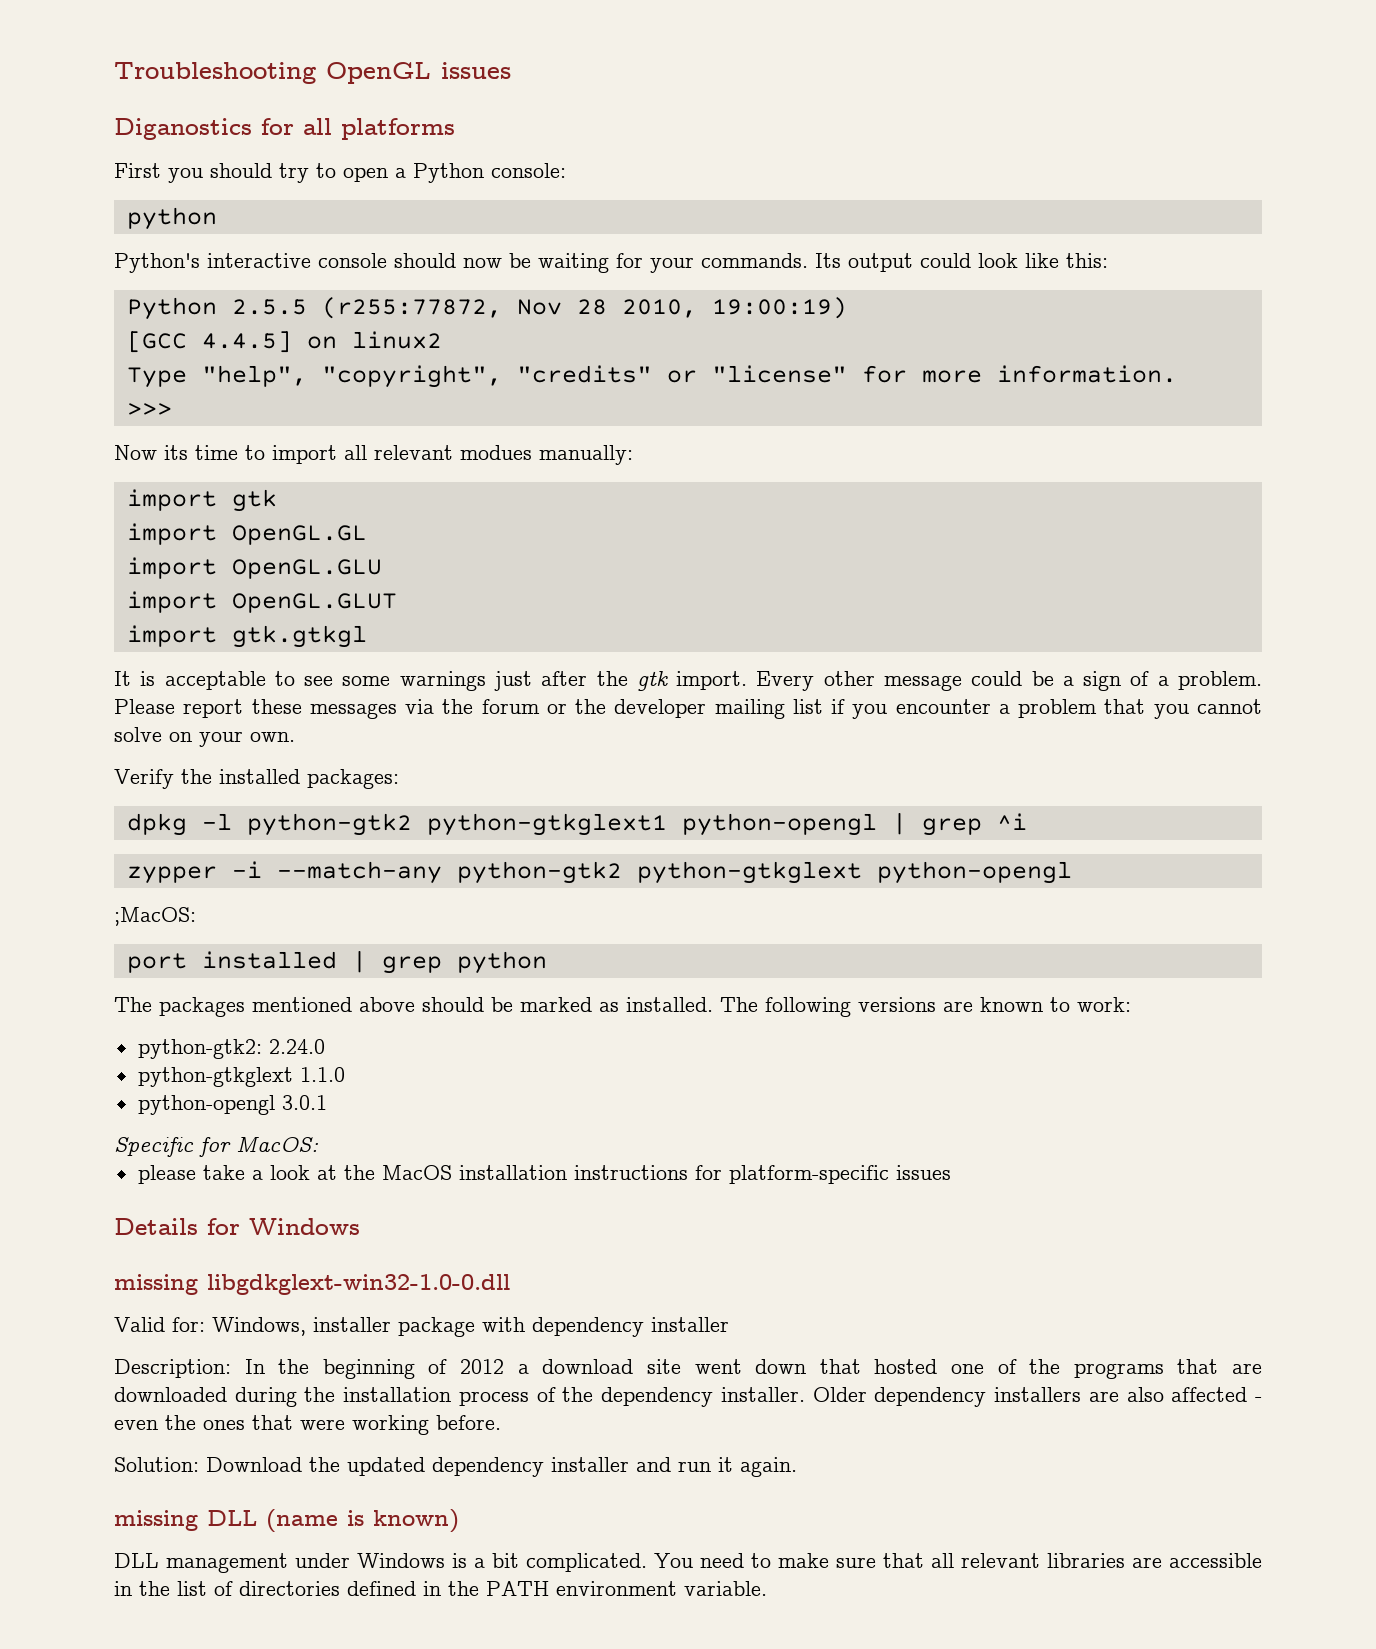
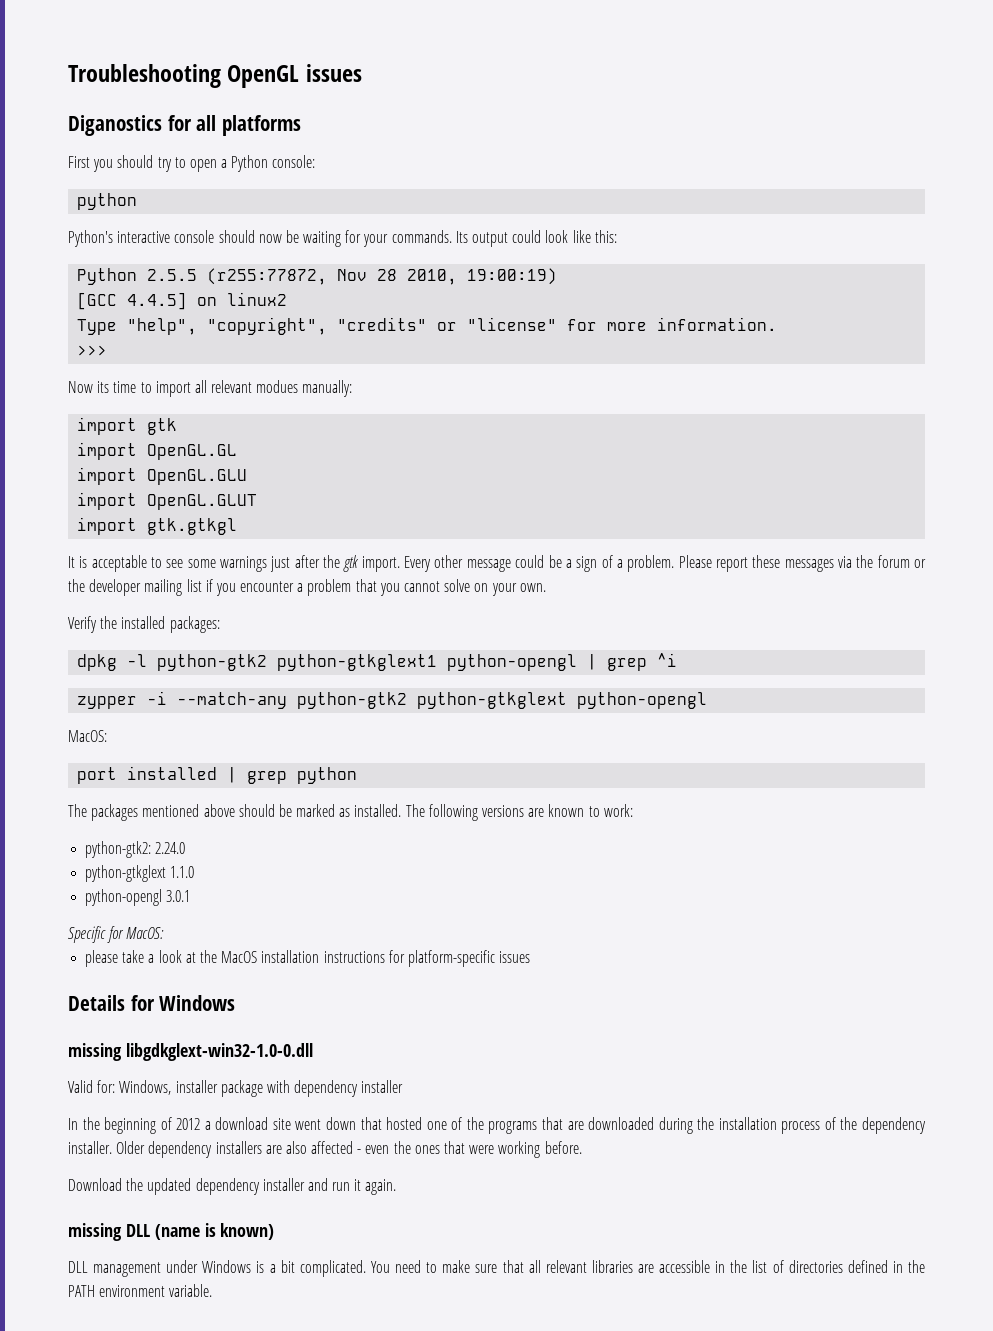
  zypper -i --match-any python-gtk2 python-gtkglext python-opengl
- ;MacOS:
+ MacOS:
- Description: In the beginning of 2012 a download site went down that hosted one of the programs that are downloaded during the installation process of the dependency installer.
+ In the beginning of 2012 a download site went down that hosted one of the programs that are downloaded during the installation process of the dependency installer.
- Solution: Download the updated dependency installer and run it again.
+ Download the updated dependency installer and run it again.

